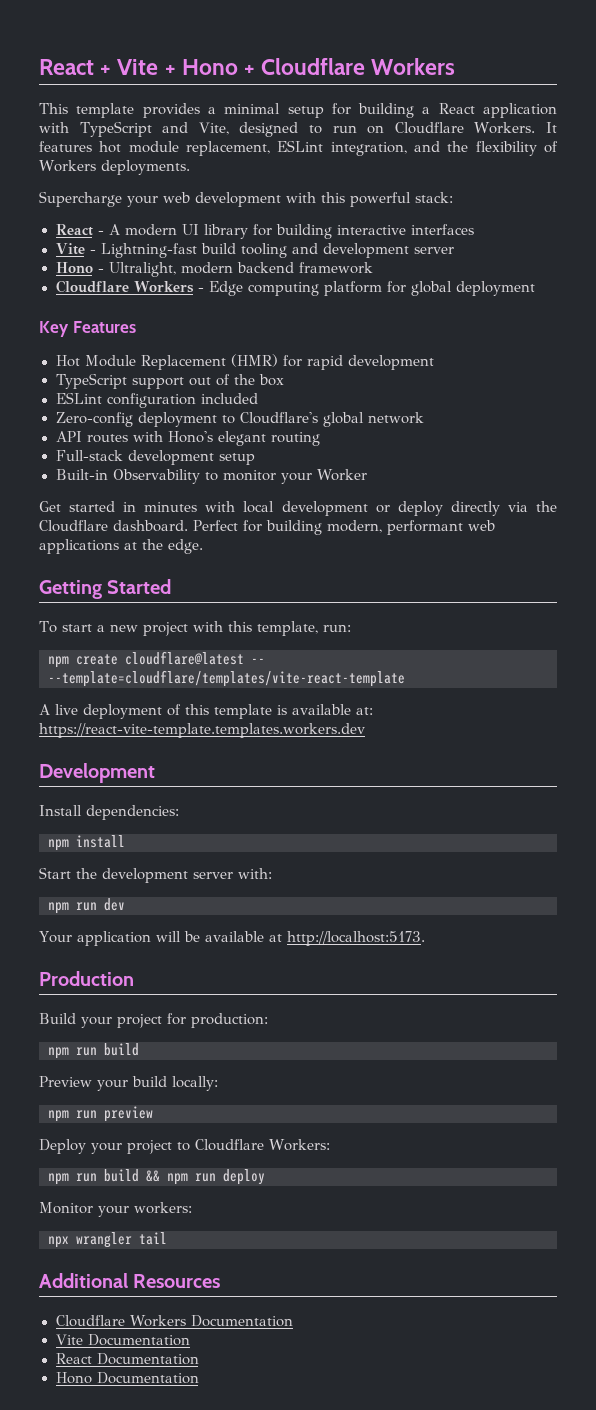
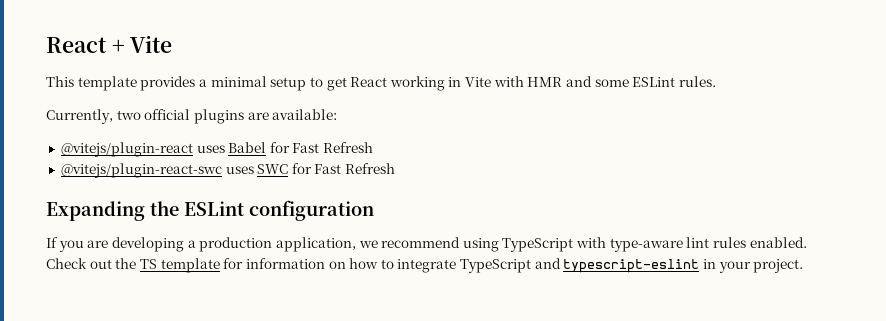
- React + Vite + Hono + Cloudflare Workers
+ React + Vite
- This template provides a minimal setup for building a React application with TypeScript and Vite, designed to run on Cloudflare Workers. It features hot module replacement, ESLint integration, and the flexibility of Workers deployments.
- Supercharge your web development with this powerful stack:
- React - A modern UI library for building interactive interfaces
- Vite - Lightning-fast build tooling and development server
- Hono - Ultralight, modern backend framework
- Cloudflare Workers - Edge computing platform for global deployment
- Key Features
- Hot Module Replacement (HMR) for rapid development
- TypeScript support out of the box
- ESLint configuration included
- Zero-config deployment to Cloudflare's global network
- API routes with Hono's elegant routing
- Full-stack development setup
- Built-in Observability to monitor your Worker
- Get started in minutes with local development or deploy directly via the Cloudflare dashboard. Perfect for building modern, performant web applications at the edge.
- Getting Started
- To start a new project with this template, run:
- npm create cloudflare@latest -- --template=cloudflare/templates/vite-react-template
- A live deployment of this template is available at: https://react-vite-template.templates.workers.dev
- Development
- Install dependencies:
- npm install
- Start the development server with:
- npm run dev
- Your application will be available at http://localhost:5173.
- Production
- Build your project for production:
- npm run build
- Preview your build locally:
- npm run preview
- Deploy your project to Cloudflare Workers:
- npm run build && npm run deploy
- Monitor your workers:
- npx wrangler tail
- Additional Resources
- Cloudflare Workers Documentation
- Vite Documentation
- React Documentation
- Hono Documentation
+ This template provides a minimal setup to get React working in Vite with HMR and some ESLint rules.
+ Currently, two official plugins are available:
+ @vitejs/plugin-react uses Babel for Fast Refresh
+ @vitejs/plugin-react-swc uses SWC for Fast Refresh
+ Expanding the ESLint configuration
+ If you are developing a production application, we recommend using TypeScript with type-aware lint rules enabled. Check out the TS template for information on how to integrate TypeScript and typescript-eslint in your project.

